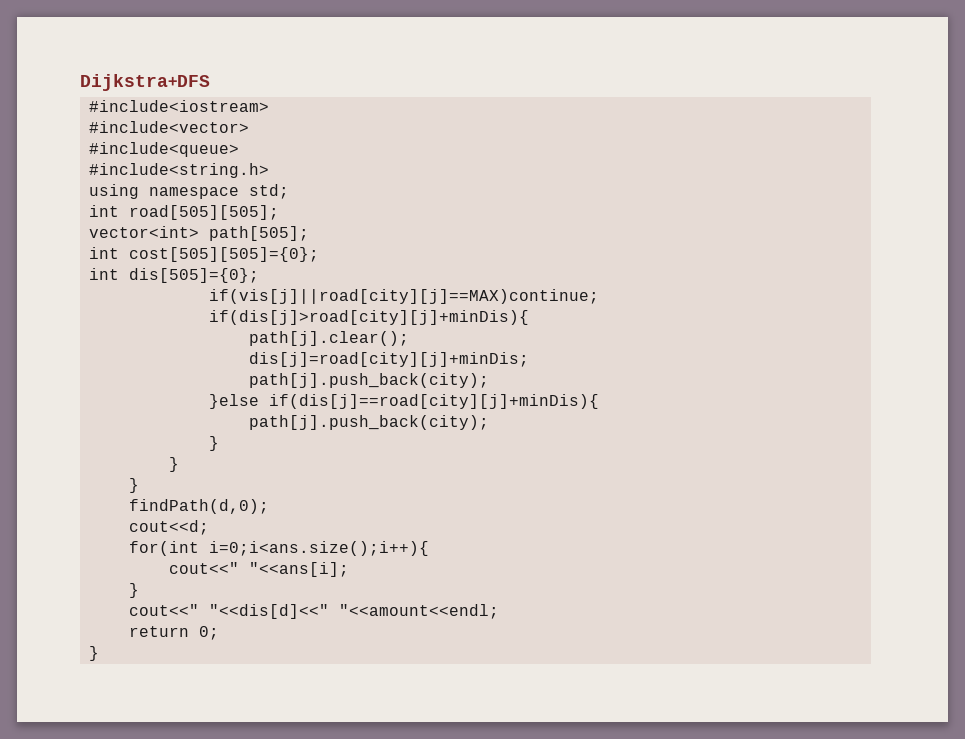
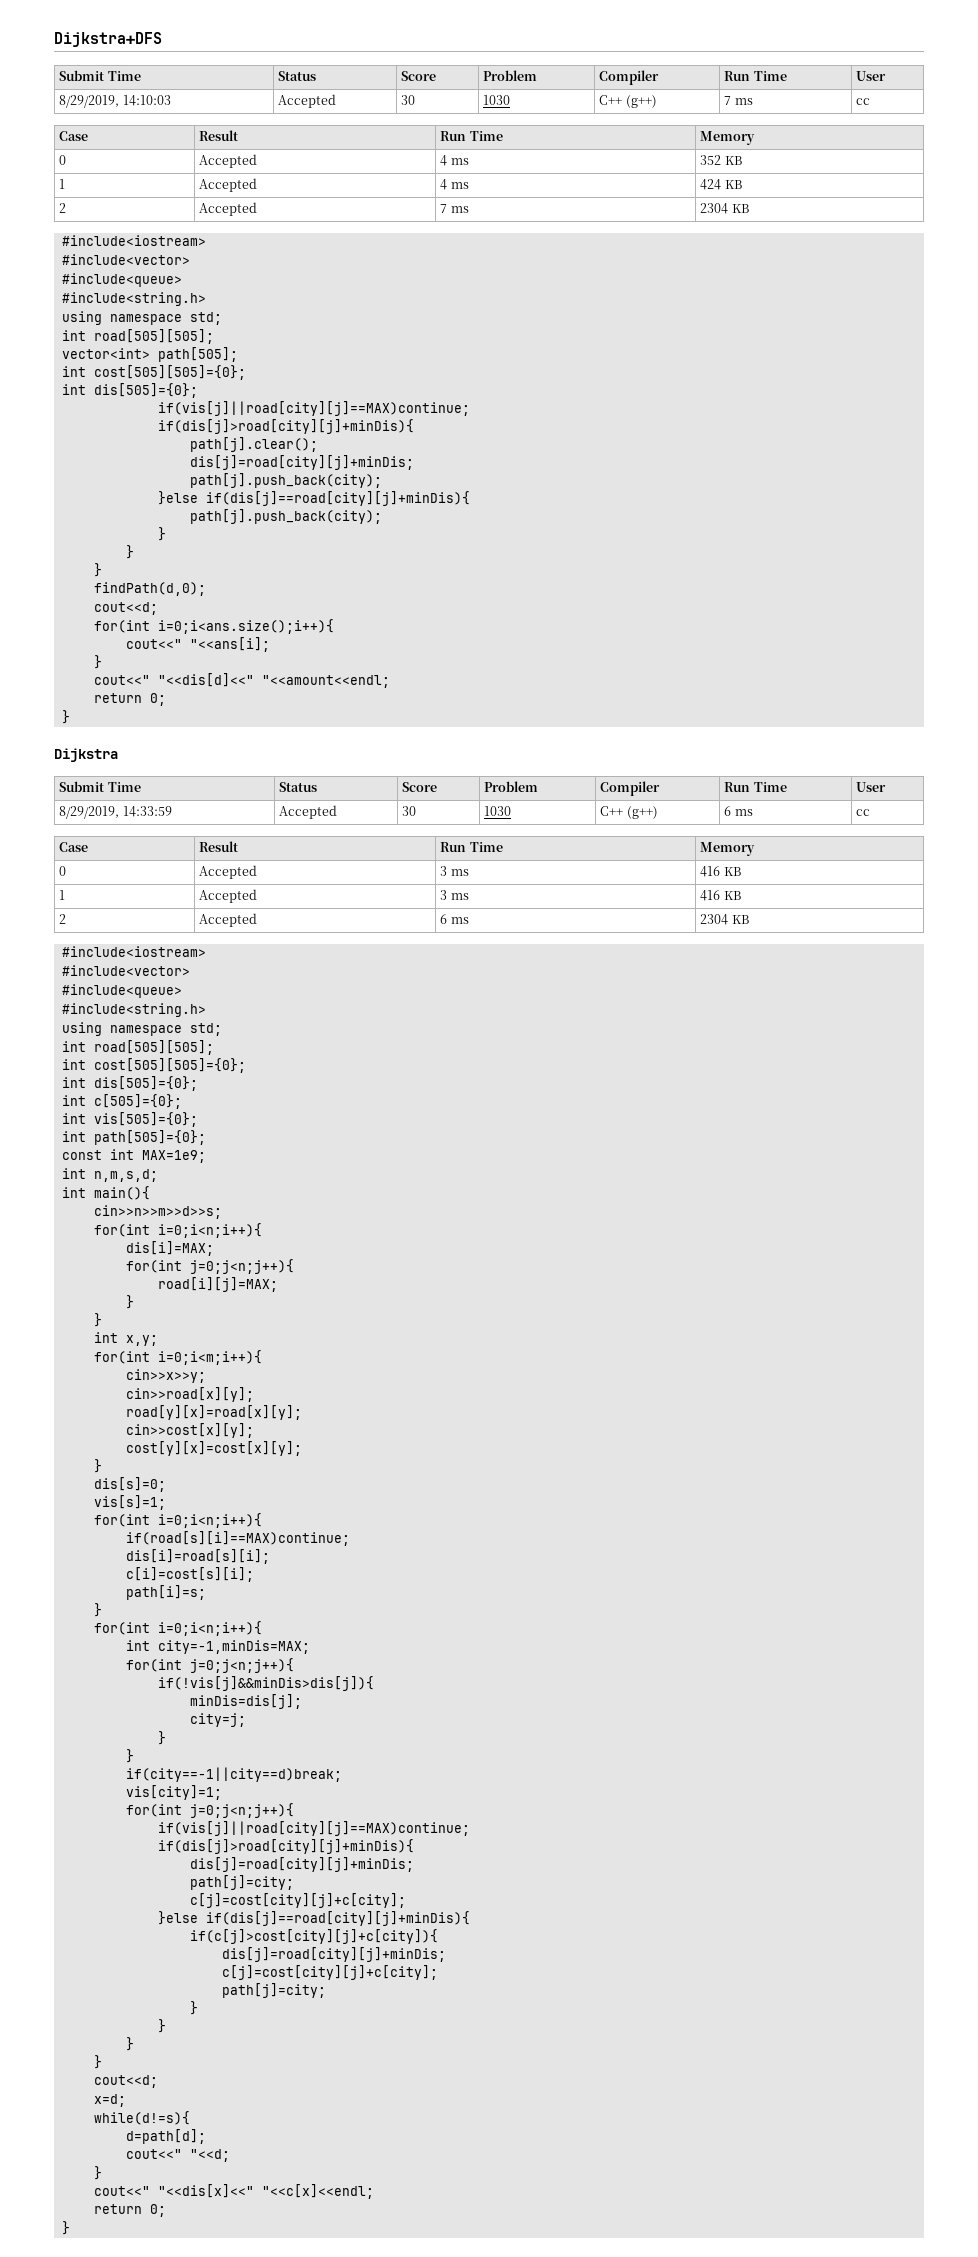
  Dijkstra+DFS
+ Submit Time | Status | Score | Problem | Compiler | Run Time | User
+ 8/29/2019, 14:10:03 | Accepted | 30 | 1030 | C++ (g++) | 7 ms | cc
+ Case | Result | Run Time | Memory
+ 0 | Accepted | 4 ms | 352 KB
+ 1 | Accepted | 4 ms | 424 KB
+ 2 | Accepted | 7 ms | 2304 KB
+ Dijkstra
+ Submit Time | Status | Score | Problem | Compiler | Run Time | User
+ 8/29/2019, 14:33:59 | Accepted | 30 | 1030 | C++ (g++) | 6 ms | cc
+ Case | Result | Run Time | Memory
+ 0 | Accepted | 3 ms | 416 KB
+ 1 | Accepted | 3 ms | 416 KB
+ 2 | Accepted | 6 ms | 2304 KB
+ #include<iostream>
+ #include<vector>
+ #include<queue>
+ #include<string.h>
+ using namespace std;
+ int road[505][505];
+ int cost[505][505]={0};
+ int dis[505]={0};
+ int c[505]={0};
+ int vis[505]={0};
+ int path[505]={0};
+ const int MAX=1e9;
+ int n,m,s,d;
+ int main(){
+ cin>>n>>m>>d>>s;
+ for(int i=0;i<n;i++){
+ dis[i]=MAX;
+ for(int j=0;j<n;j++){
+ road[i][j]=MAX;
+ }
+ }
+ int x,y;
+ for(int i=0;i<m;i++){
+ cin>>x>>y;
+ cin>>road[x][y];
+ road[y][x]=road[x][y];
+ cin>>cost[x][y];
+ cost[y][x]=cost[x][y];
+ }
+ dis[s]=0;
+ vis[s]=1;
+ for(int i=0;i<n;i++){
+ if(road[s][i]==MAX)continue;
+ dis[i]=road[s][i];
+ c[i]=cost[s][i];
+ path[i]=s;
+ }
+ for(int i=0;i<n;i++){
+ int city=-1,minDis=MAX;
+ for(int j=0;j<n;j++){
+ if(!vis[j]&&minDis>dis[j]){
+ minDis=dis[j];
+ city=j;
+ }
+ }
+ if(city==-1||city==d)break;
+ vis[city]=1;
+ for(int j=0;j<n;j++){
+ if(vis[j]||road[city][j]==MAX)continue;
+ if(dis[j]>road[city][j]+minDis){
+ dis[j]=road[city][j]+minDis;
+ path[j]=city;
+ c[j]=cost[city][j]+c[city];
+ }else if(dis[j]==road[city][j]+minDis){
+ if(c[j]>cost[city][j]+c[city]){
+ dis[j]=road[city][j]+minDis;
+ c[j]=cost[city][j]+c[city];
+ path[j]=city;
+ }
+ }
+ }
+ }
+ cout<<d;
+ x=d;
+ while(d!=s){
+ d=path[d];
+ cout<<" "<<d;
+ }
+ cout<<" "<<dis[x]<<" "<<c[x]<<endl;
+ return 0;
+ }

